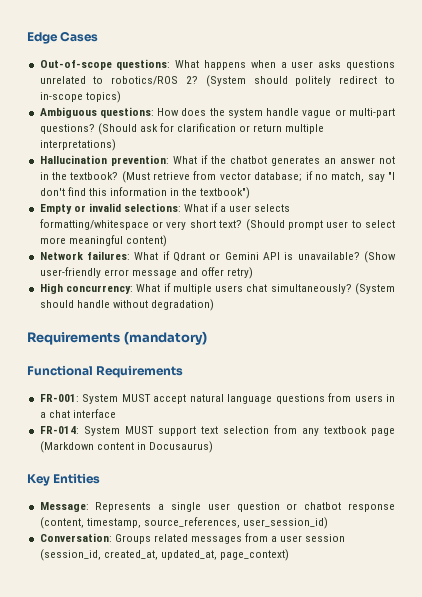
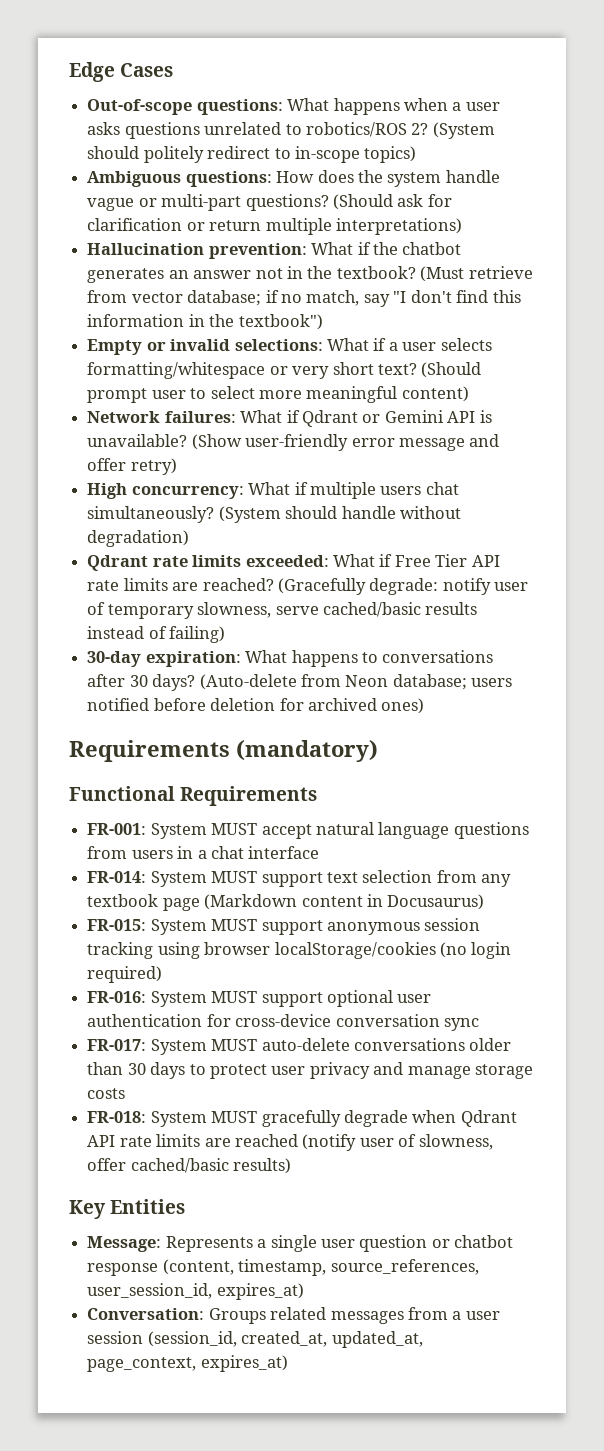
+ Qdrant rate limits exceeded: What if Free Tier API rate limits are reached? (Gracefully degrade: notify user of temporary slowness, serve cached/basic results instead of failing)
+ 30-day expiration: What happens to conversations after 30 days? (Auto-delete from Neon database; users notified before deletion for archived ones)
+ FR-015: System MUST support anonymous session tracking using browser localStorage/cookies (no login required)
+ FR-016: System MUST support optional user authentication for cross-device conversation sync
+ FR-017: System MUST auto-delete conversations older than 30 days to protect user privacy and manage storage costs
+ FR-018: System MUST gracefully degrade when Qdrant API rate limits are reached (notify user of slowness, offer cached/basic results)
- Message: Represents a single user question or chatbot response (content, timestamp, source_references, user_session_id)
+ Message: Represents a single user question or chatbot response (content, timestamp, source_references, user_session_id, expires_at)
- Conversation: Groups related messages from a user session (session_id, created_at, updated_at, page_context)
+ Conversation: Groups related messages from a user session (session_id, created_at, updated_at, page_context, expires_at)

